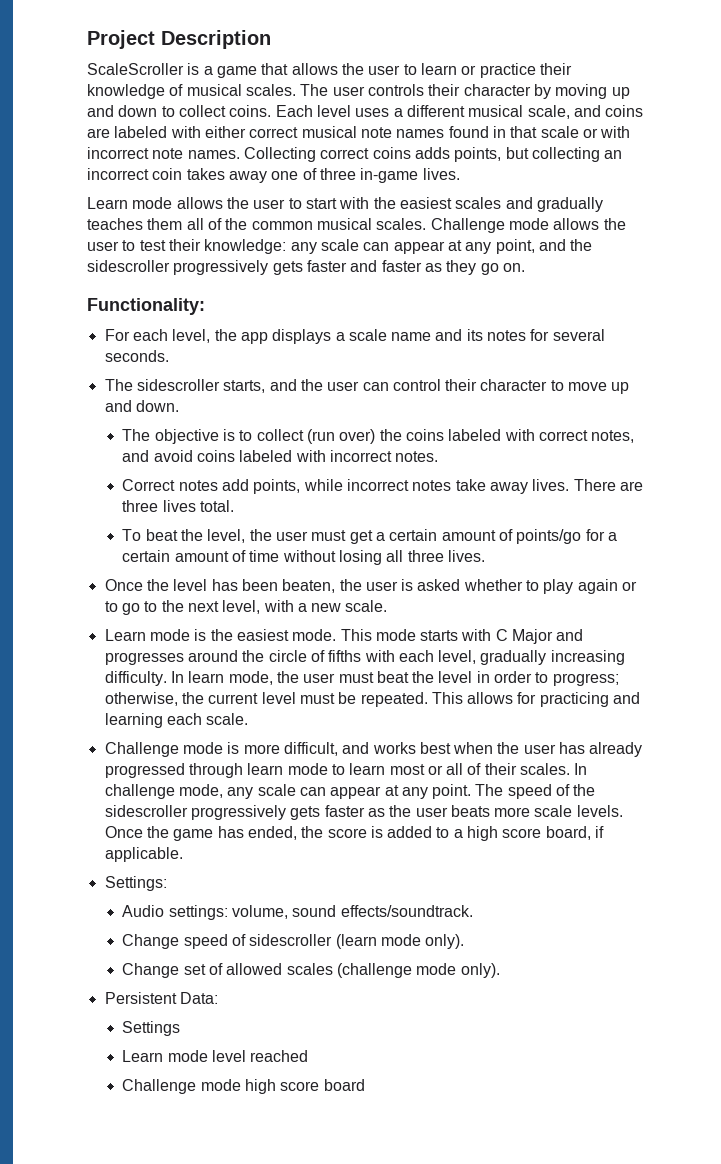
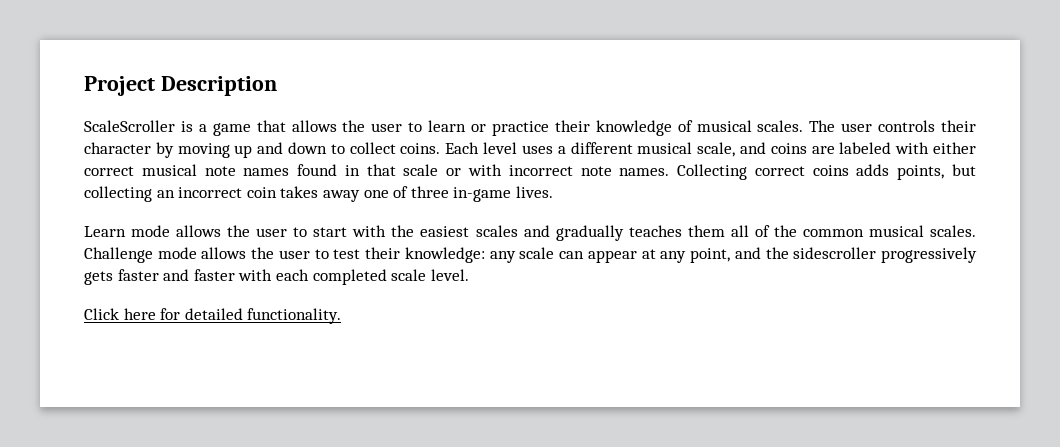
- Challenge mode allows the user to test their knowledge: any scale can appear at any point, and the sidescroller progressively gets faster and faster as they go on.
- Functionality:
- For each level, the app displays a scale name and its notes for several seconds.
- The sidescroller starts, and the user can control their character to move up and down.
- The objective is to collect (run over) the coins labeled with correct notes, and avoid coins labeled with incorrect notes.
- Correct notes add points, while incorrect notes take away lives. There are three lives total.
- To beat the level, the user must get a certain amount of points/go for a certain amount of time without losing all three lives.
- Once the level has been beaten, the user is asked whether to play again or to go to the next level, with a new scale.
- Learn mode is the easiest mode. This mode starts with C Major and progresses around the circle of fifths with each level, gradually increasing difficulty. In learn mode, the user must beat the level in order to progress; otherwise, the current level must be repeated. This allows for practicing and learning each scale.
- Challenge mode is more difficult, and works best when the user has already progressed through learn mode to learn most or all of their scales. In challenge mode, any scale can appear at any point. The speed of the sidescroller progressively gets faster as the user beats more scale levels. Once the game has ended, the score is added to a high score board, if applicable.
- Settings:
- Audio settings: volume, sound effects/soundtrack.
- Change speed of sidescroller (learn mode only).
- Change set of allowed scales (challenge mode only).
- Persistent Data:
- Settings
- Learn mode level reached
- Challenge mode high score board
+ Challenge mode allows the user to test their knowledge: any scale can appear at any point, and the sidescroller progressively gets faster and faster with each completed scale level.
+ Click here for detailed functionality.

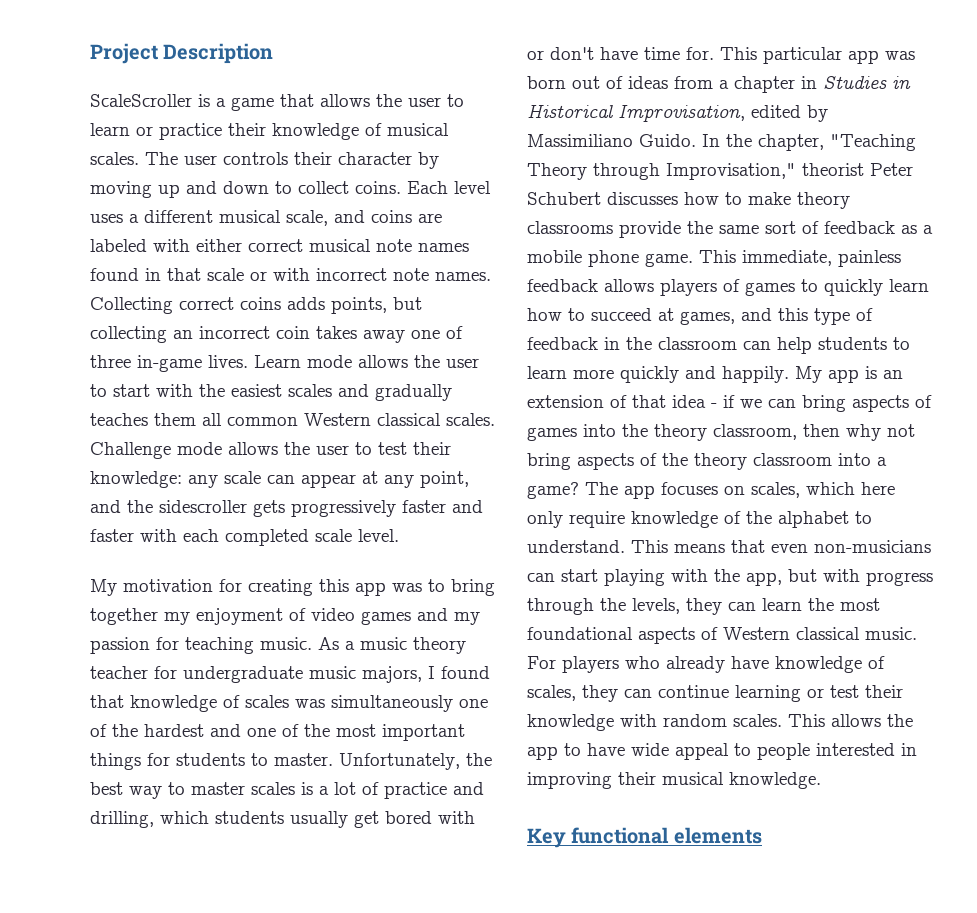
- Collecting correct coins adds points, but collecting an incorrect coin takes away one of three in-game lives.
- Learn mode allows the user to start with the easiest scales and gradually teaches them all of the common musical scales.
+ Collecting correct coins adds points, but collecting an incorrect coin takes away one of three in-game lives. Learn mode allows the user to start with the easiest scales and gradually teaches them all common Western classical scales.
- Challenge mode allows the user to test their knowledge: any scale can appear at any point, and the sidescroller progressively gets faster and faster with each completed scale level.
+ Challenge mode allows the user to test their knowledge: any scale can appear at any point, and the sidescroller gets progressively faster and faster with each completed scale level.
- Click here for detailed functionality.
+ My motivation for creating this app was to bring together my enjoyment of video games and my passion for teaching music. As a music theory teacher for undergraduate music majors, I found that knowledge of scales was simultaneously one of the hardest and one of the most important things for students to master. Unfortunately, the best way to master scales is a lot of practice and drilling, which students usually get bored with or don't have time for. This particular app was born out of ideas from a chapter in Studies in Historical Improvisation, edited by Massimiliano Guido. In the chapter, "Teaching Theory through Improvisation," theorist Peter Schubert discusses how to make theory classrooms provide the same sort of feedback as a mobile phone game. This immediate, painless feedback allows players of games to quickly learn how to succeed at games, and this type of feedback in the classroom can help students to learn more quickly and happily. My app is an extension of that idea - if we can bring aspects of games into the theory classroom, then why not bring aspects of the theory classroom into a game? The app focuses on scales, which here only require knowledge of the alphabet to understand. This means that even non-musicians can start playing with the app, but with progress through the levels, they can learn the most foundational aspects of Western classical music. For players who already have knowledge of scales, they can continue learning or test their knowledge with random scales. This allows the app to have wide appeal to people interested in improving their musical knowledge.
+ Key functional elements

